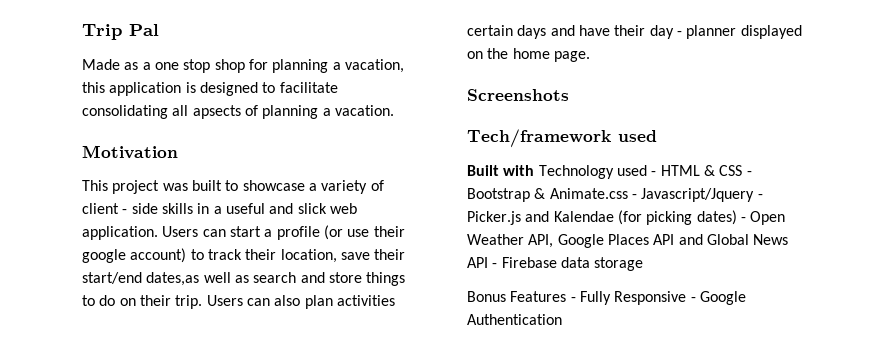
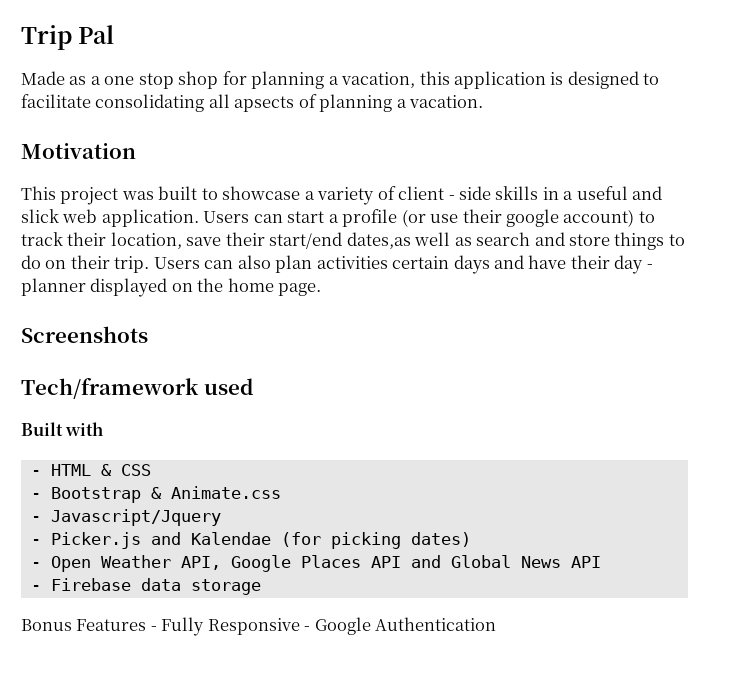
- Built with Technology used - HTML & CSS - Bootstrap & Animate.css - Javascript/Jquery - Picker.js and Kalendae (for picking dates) - Open Weather API, Google Places API and Global News API - Firebase data storage
+ Built with
+ - HTML & CSS
+ - Bootstrap & Animate.css
+ - Javascript/Jquery
+ - Picker.js and Kalendae (for picking dates)
+ - Open Weather API, Google Places API and Global News API
+ - Firebase data storage

